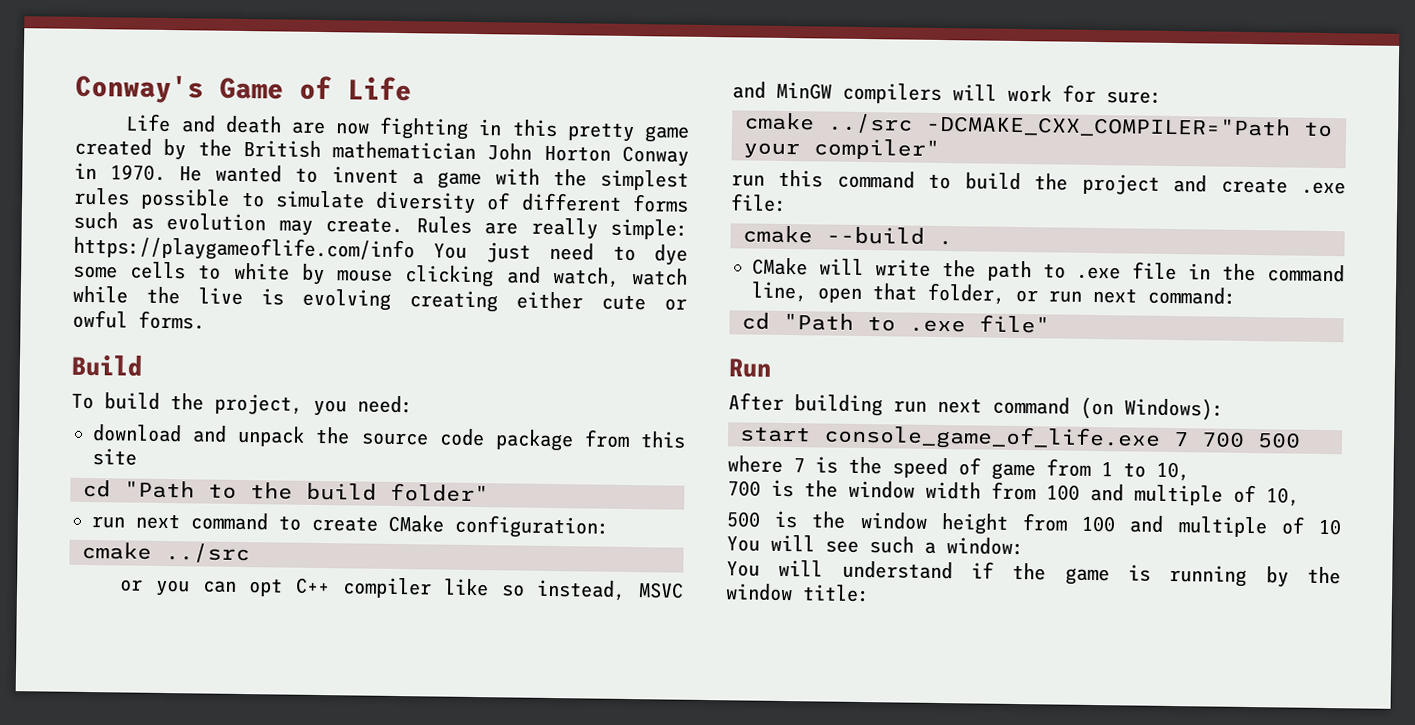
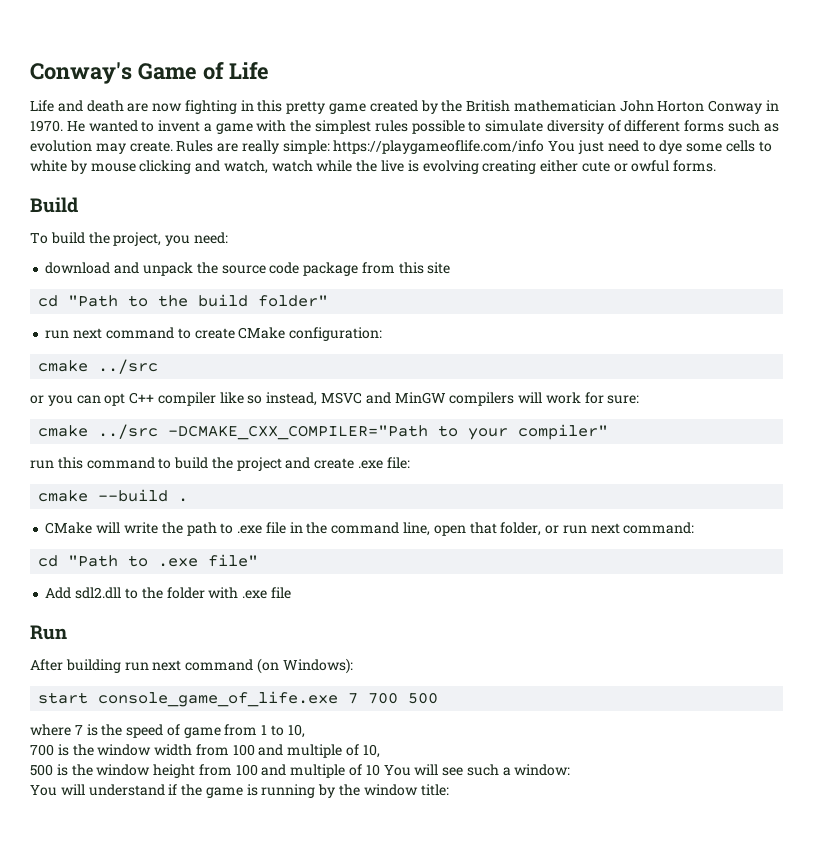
+ Add sdl2.dll to the folder with .exe file

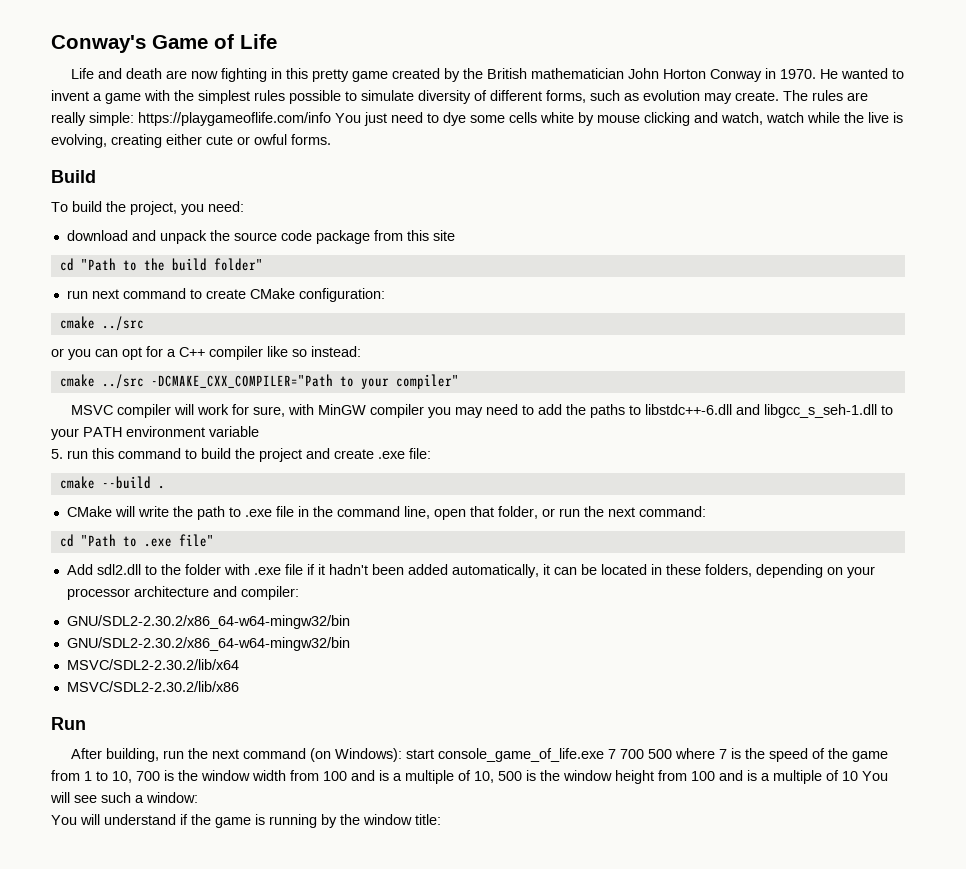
- He wanted to invent a game with the simplest rules possible to simulate diversity of different forms such as evolution may create.
+ He wanted to invent a game with the simplest rules possible to simulate diversity of different forms, such as evolution may create.
- Rules are really simple: https://playgameoflife.com/info You just need to dye some cells to white by mouse clicking and watch, watch while the live is evolving creating either cute or owful forms.
+ The rules are really simple: https://playgameoflife.com/info You just need to dye some cells white by mouse clicking and watch, watch while the live is evolving, creating either cute or owful forms.
- or you can opt C++ compiler like so instead, MSVC and MinGW compilers will work for sure:
+ or you can opt for a C++ compiler like so instead:
- run this command to build the project and create .exe file:
+ MSVC compiler will work for sure, with MinGW compiler you may need to add the paths to libstdc++-6.dll and libgcc_s_seh-1.dll to your PATH environment variable
+ 5. run this command to build the project and create .exe file:
- CMake will write the path to .exe file in the command line, open that folder, or run next command:
+ CMake will write the path to .exe file in the command line, open that folder, or run the next command:
- Add sdl2.dll to the folder with .exe file
+ Add sdl2.dll to the folder with .exe file if it hadn't been added automatically, it can be located in these folders, depending on your processor architecture and compiler:
+ GNU/SDL2-2.30.2/x86_64-w64-mingw32/bin
+ GNU/SDL2-2.30.2/x86_64-w64-mingw32/bin
+ MSVC/SDL2-2.30.2/lib/x64
+ MSVC/SDL2-2.30.2/lib/x86
- After building run next command (on Windows):
- start console_game_of_life.exe 7 700 500
- where 7 is the speed of game from 1 to 10,
- 700 is the window width from 100 and multiple of 10,
- 500 is the window height from 100 and multiple of 10 You will see such a window:
+ After building, run the next command (on Windows): start console_game_of_life.exe 7 700 500 where 7 is the speed of the game from 1 to 10, 700 is the window width from 100 and is a multiple of 10, 500 is the window height from 100 and is a multiple of 10 You will see such a window:

